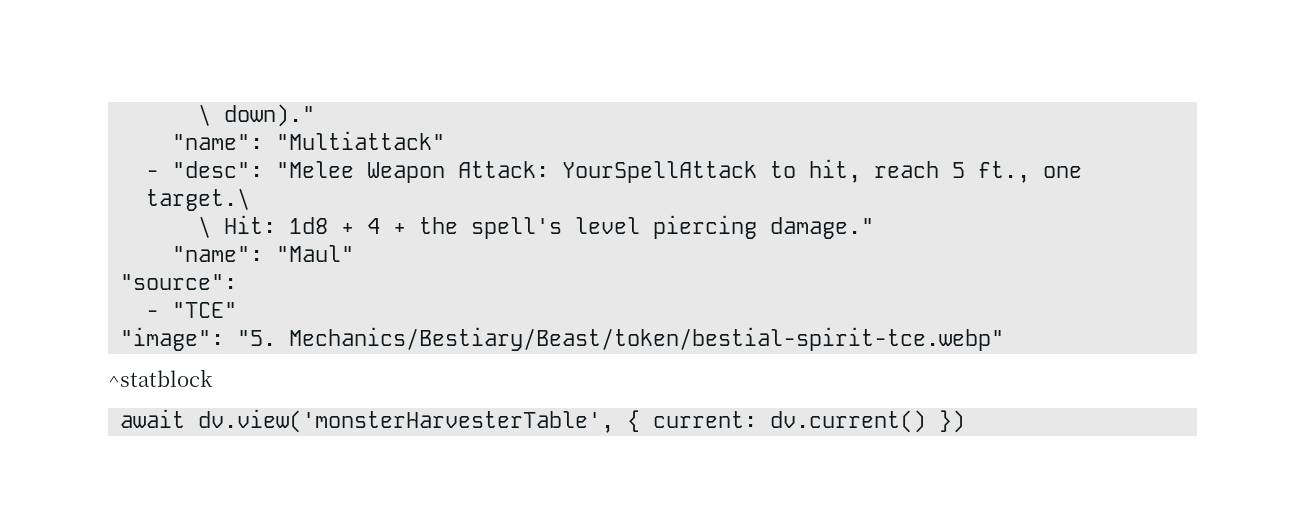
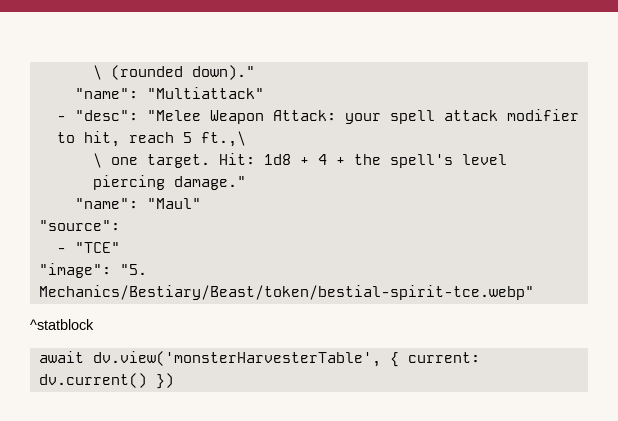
- \ down)."
+ \ (rounded down)."
- - "desc": "Melee Weapon Attack: YourSpellAttack to hit, reach 5 ft., one target.\
- \ Hit: 1d8 + 4 + the spell's level piercing damage."
+ - "desc": "Melee Weapon Attack: your spell attack modifier to hit, reach 5 ft.,\
+ \ one target. Hit: 1d8 + 4 + the spell's level piercing damage."

